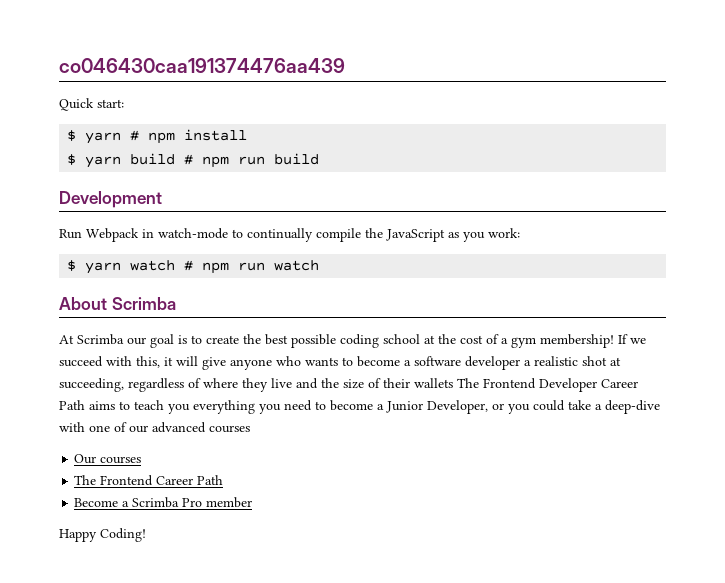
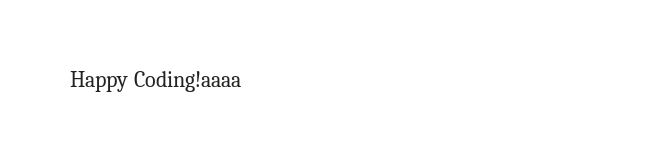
- co046430caa191374476aa439
- Quick start:
- $ yarn # npm install
- $ yarn build # npm run build
- Development
- Run Webpack in watch-mode to continually compile the JavaScript as you work:
- $ yarn watch # npm run watch
- About Scrimba
- At Scrimba our goal is to create the best possible coding school at the cost of a gym membership! If we succeed with this, it will give anyone who wants to become a software developer a realistic shot at succeeding, regardless of where they live and the size of their wallets The Frontend Developer Career Path aims to teach you everything you need to become a Junior Developer, or you could take a deep-dive with one of our advanced courses
- Our courses
- The Frontend Career Path
- Become a Scrimba Pro member
- Happy Coding!
+ Happy Coding!aaaa

